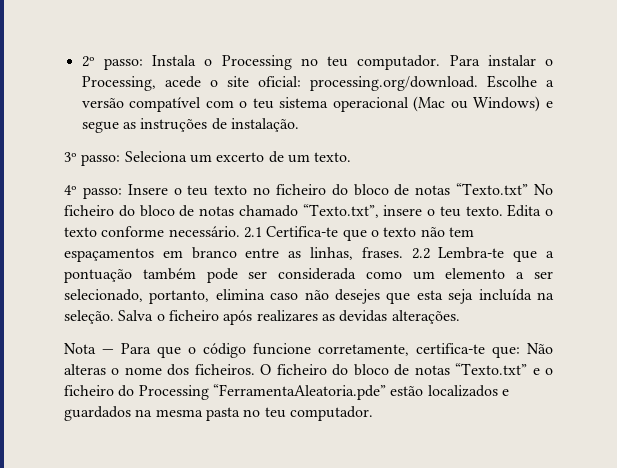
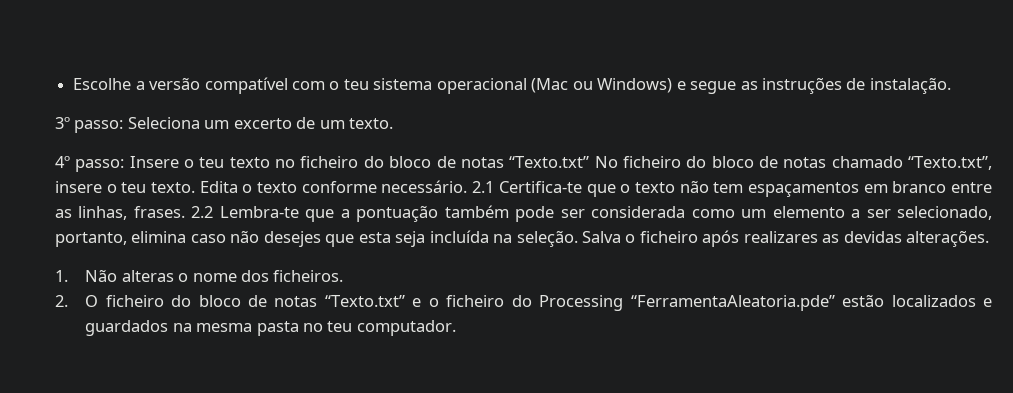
- 2º passo: Instala o Processing no teu computador. Para instalar o Processing, acede o site oficial: processing.org/download. Escolhe a versão compatível com o teu sistema operacional (Mac ou Windows) e segue as instruções de instalação.
+ Escolhe a versão compatível com o teu sistema operacional (Mac ou Windows) e segue as instruções de instalação.
- Nota — Para que o código funcione corretamente, certifica-te que: Não alteras o nome dos ficheiros. O ficheiro do bloco de notas “Texto.txt” e o ficheiro do Processing “FerramentaAleatoria.pde” estão localizados e guardados na mesma pasta no teu computador.
+ 1. Não alteras o nome dos ficheiros.
+ 2. O ficheiro do bloco de notas “Texto.txt” e o ficheiro do Processing “FerramentaAleatoria.pde” estão localizados e guardados na mesma pasta no teu computador.

